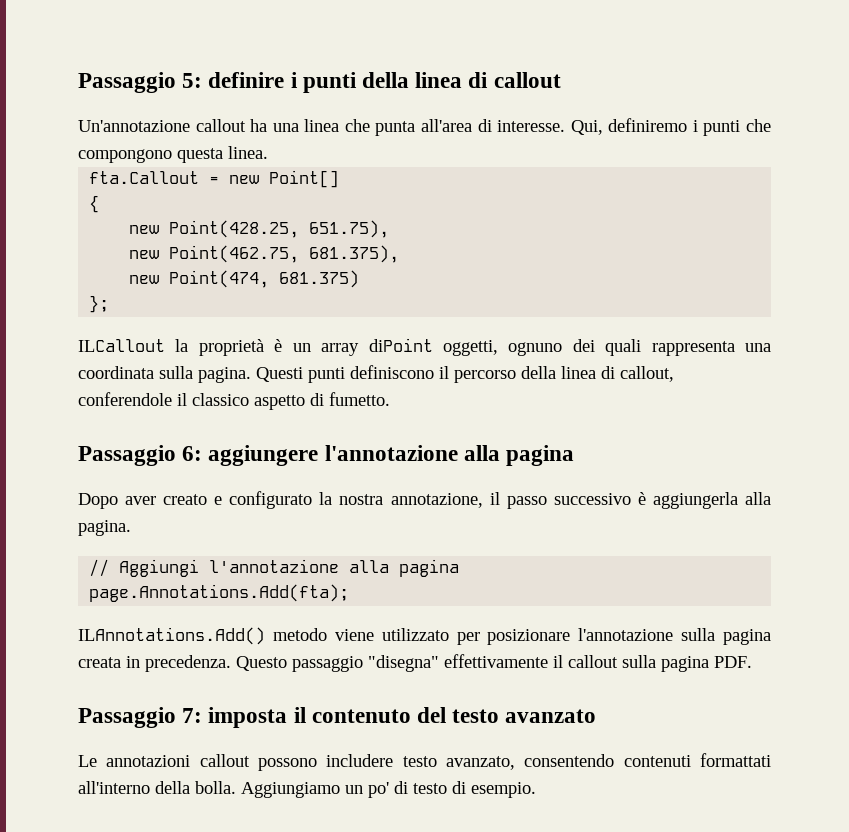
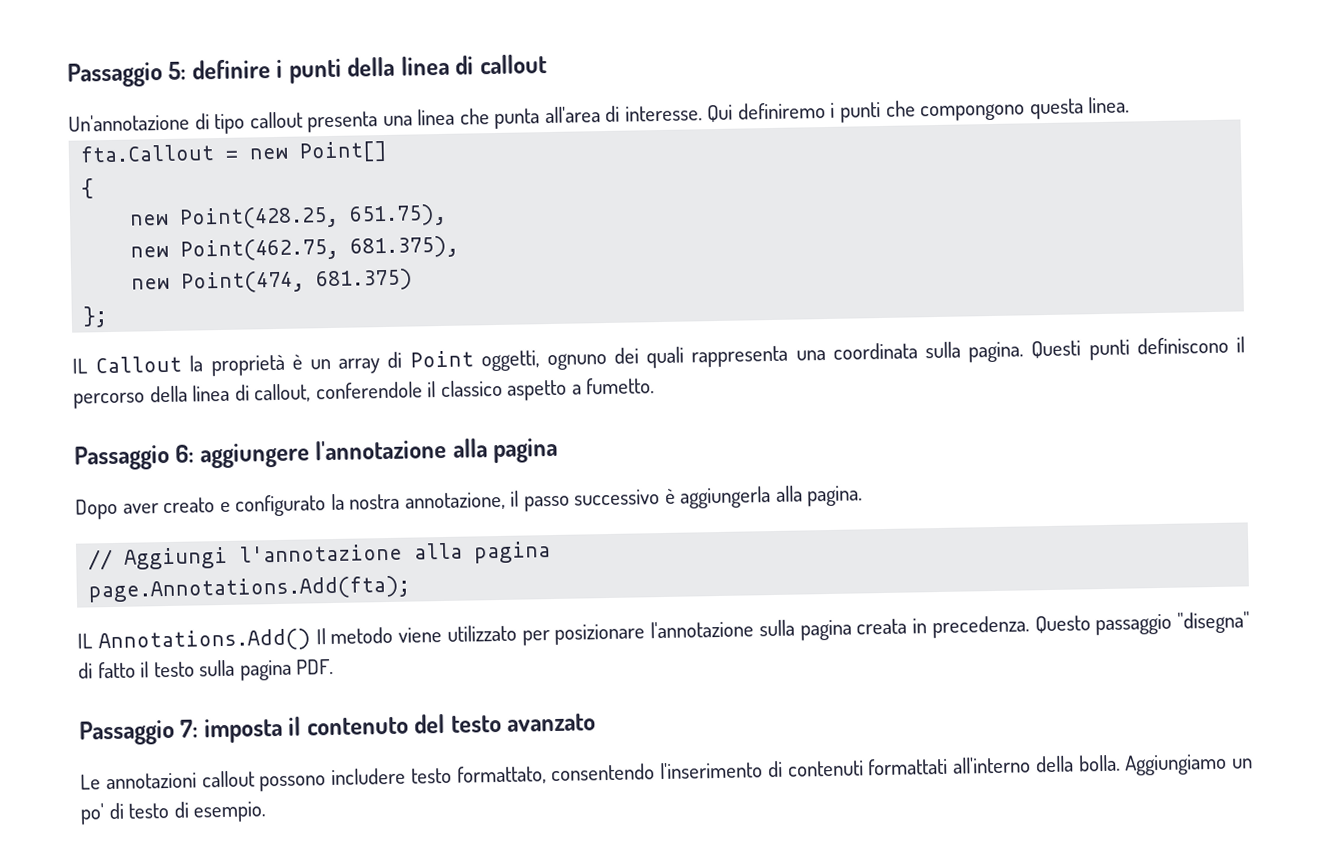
- Un'annotazione callout ha una linea che punta all'area di interesse.
+ Un'annotazione di tipo callout presenta una linea che punta all'area di interesse.
- Qui, definiremo i punti che compongono questa linea.
+ Qui definiremo i punti che compongono questa linea.
- ILCallout la proprietà è un array diPoint oggetti, ognuno dei quali rappresenta una coordinata sulla pagina.
+ IL Callout la proprietà è un array di Point oggetti, ognuno dei quali rappresenta una coordinata sulla pagina.
- Questi punti definiscono il percorso della linea di callout, conferendole il classico aspetto di fumetto.
+ Questi punti definiscono il percorso della linea di callout, conferendole il classico aspetto a fumetto.
- ILAnnotations.Add() metodo viene utilizzato per posizionare l'annotazione sulla pagina creata in precedenza.
+ IL Annotations.Add() Il metodo viene utilizzato per posizionare l'annotazione sulla pagina creata in precedenza.
- Questo passaggio "disegna" effettivamente il callout sulla pagina PDF.
+ Questo passaggio "disegna" di fatto il testo sulla pagina PDF.
- Le annotazioni callout possono includere testo avanzato, consentendo contenuti formattati all'interno della bolla.
+ Le annotazioni callout possono includere testo formattato, consentendo l'inserimento di contenuti formattati all'interno della bolla.

